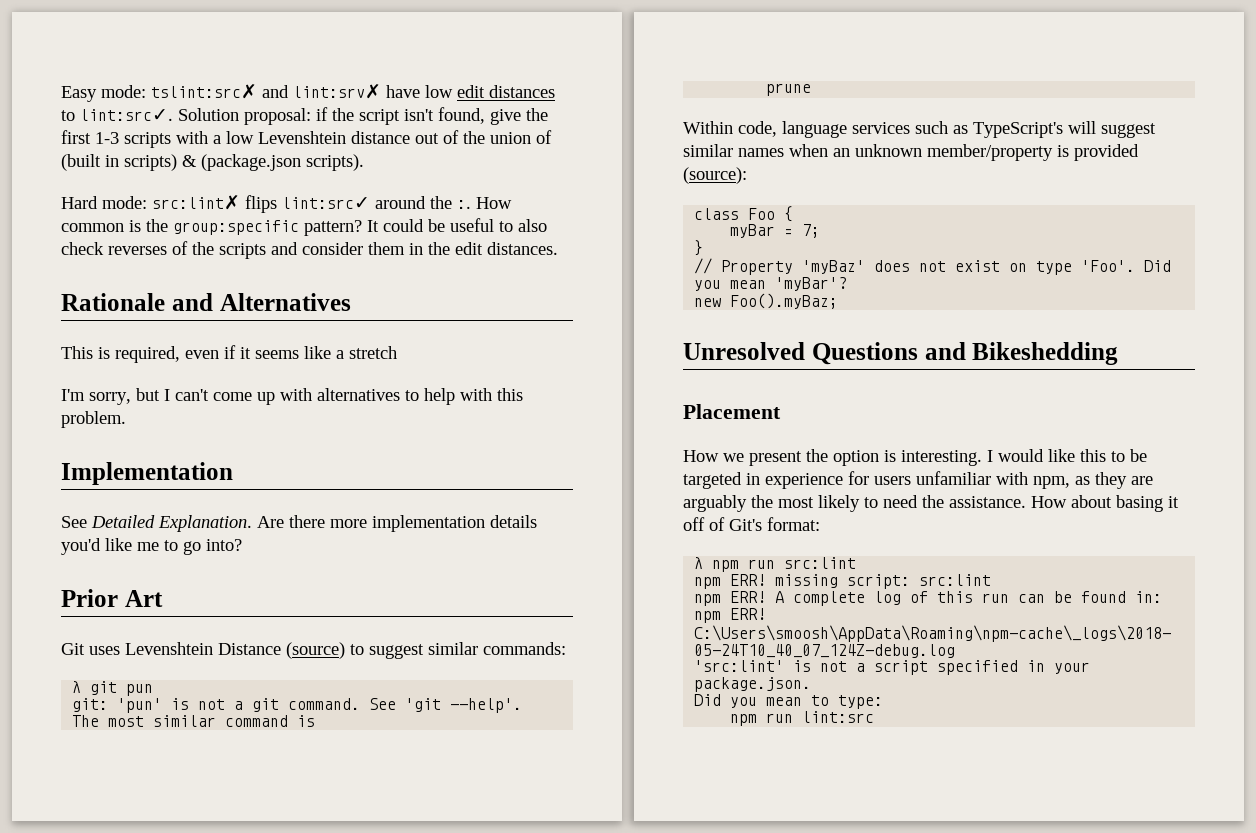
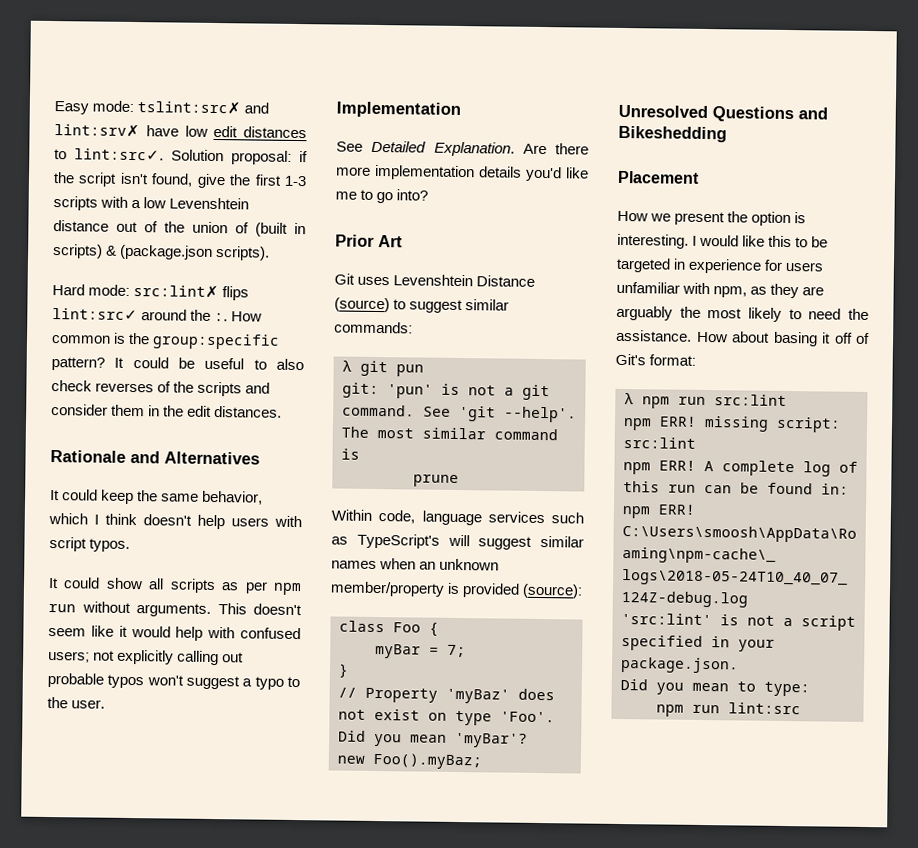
- This is required, even if it seems like a stretch
- I'm sorry, but I can't come up with alternatives to help with this problem.
+ It could keep the same behavior, which I think doesn't help users with script typos.
+ It could show all scripts as per npm run without arguments. This doesn't seem like it would help with confused users; not explicitly calling out probable typos won't suggest a typo to the user.

